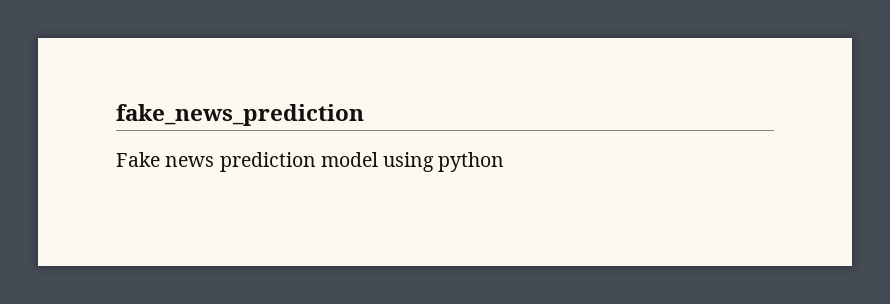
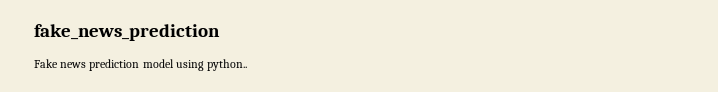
- Fake news prediction model using python
+ Fake news prediction model using python..

